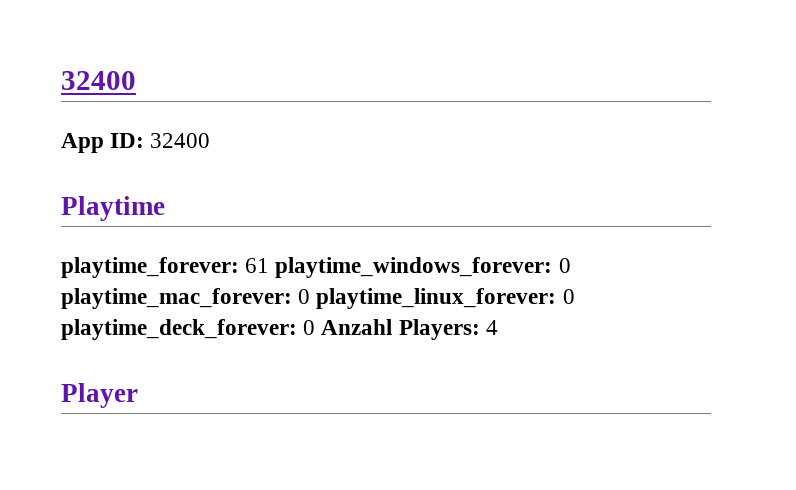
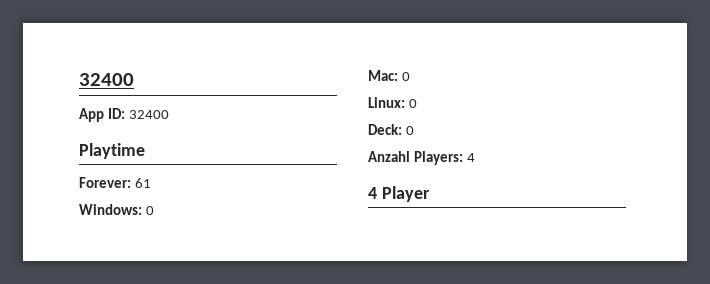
- playtime_forever: 61 playtime_windows_forever: 0 playtime_mac_forever: 0 playtime_linux_forever: 0 playtime_deck_forever: 0 Anzahl Players: 4
+ Forever: 61
+ Windows: 0
+ Mac: 0
+ Linux: 0
+ Deck: 0
+ Anzahl Players: 4
- Player
+ 4 Player

